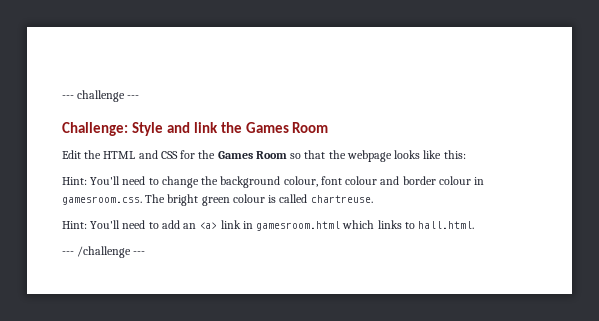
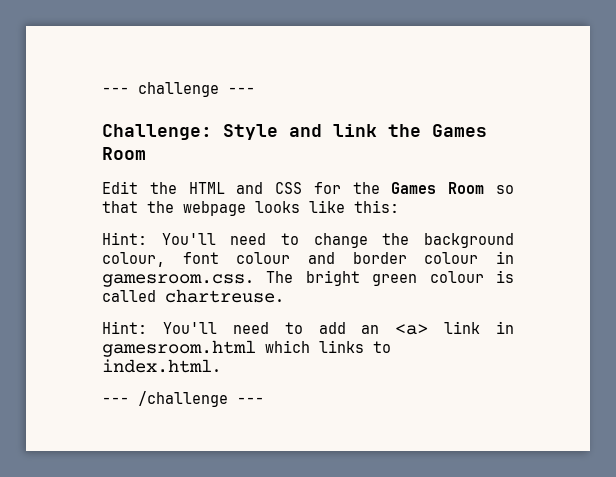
- Hint: You'll need to add an <a> link in gamesroom.html which links to hall.html.
+ Hint: You'll need to add an <a> link in gamesroom.html which links to index.html.

